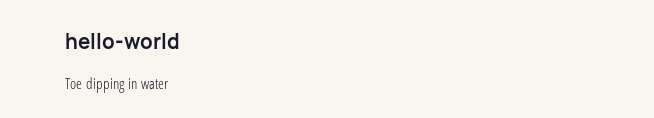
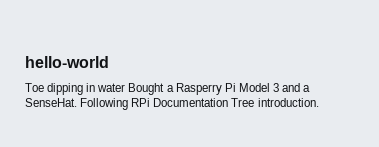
- Toe dipping in water
+ Toe dipping in water Bought a Rasperry Pi Model 3 and a SenseHat. Following RPi Documentation Tree introduction.

